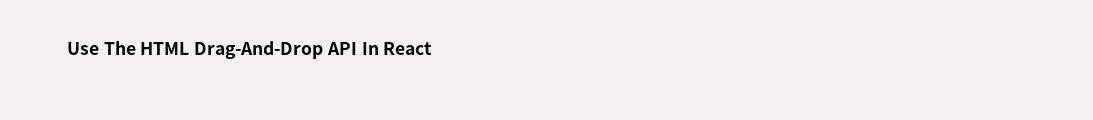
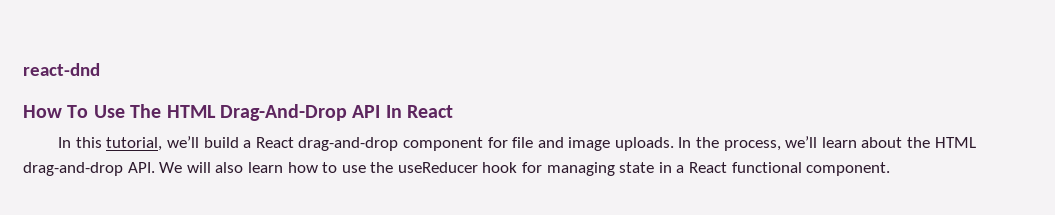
- Use The HTML Drag-And-Drop API In React
+ react-dnd
+ How To Use The HTML Drag-And-Drop API In React
+ In this tutorial, we’ll build a React drag-and-drop component for file and image uploads. In the process, we’ll learn about the HTML drag-and-drop API. We will also learn how to use the useReducer hook for managing state in a React functional component.

